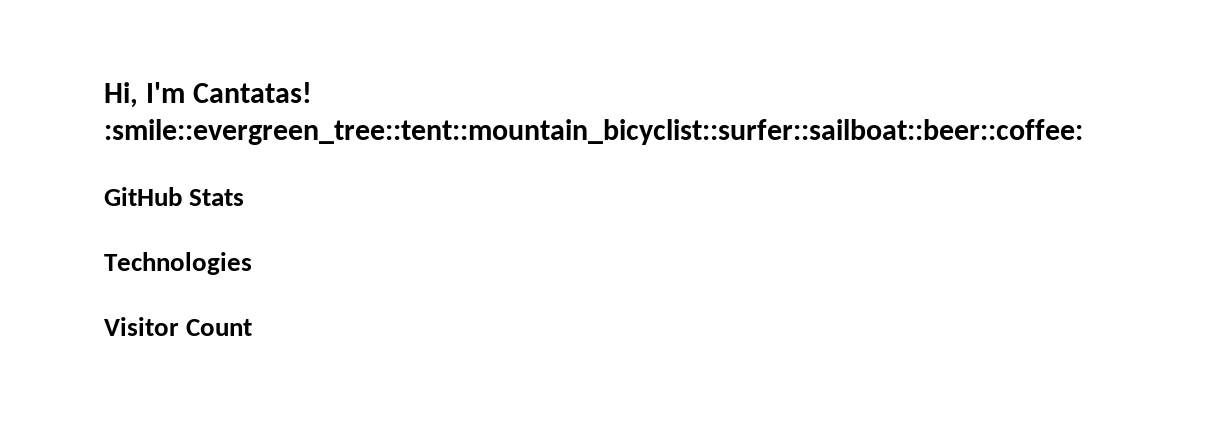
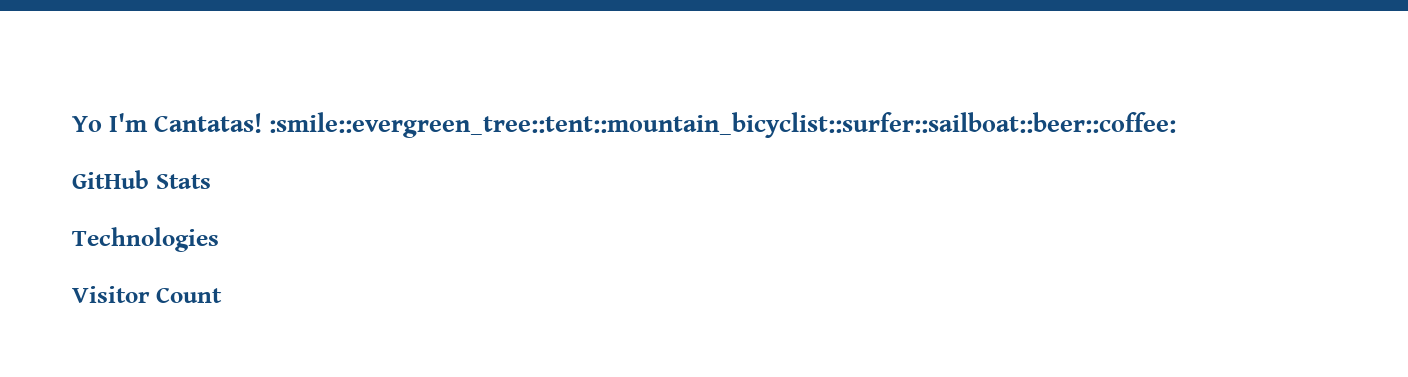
- Hi, I'm Cantatas! :smile::evergreen_tree::tent::mountain_bicyclist::surfer::sailboat::beer::coffee:
+ Yo I'm Cantatas! :smile::evergreen_tree::tent::mountain_bicyclist::surfer::sailboat::beer::coffee:

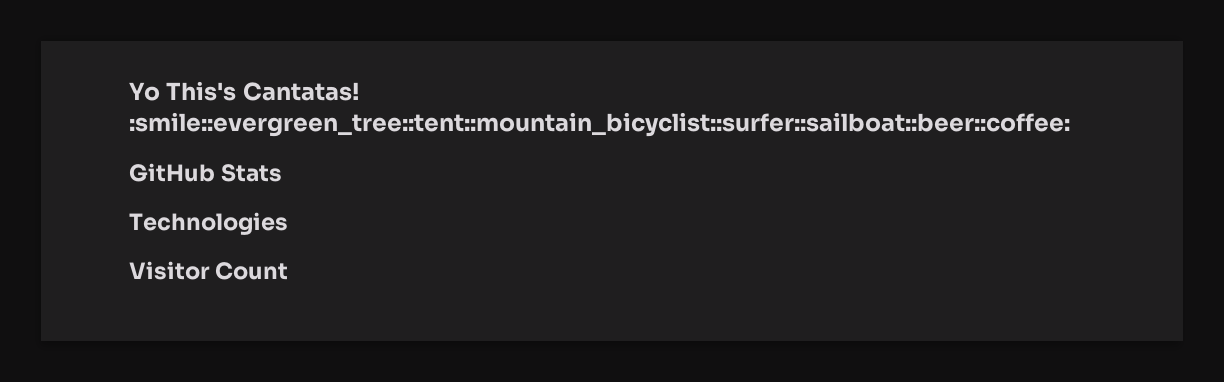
- Yo I'm Cantatas! :smile::evergreen_tree::tent::mountain_bicyclist::surfer::sailboat::beer::coffee:
+ Yo This's Cantatas! :smile::evergreen_tree::tent::mountain_bicyclist::surfer::sailboat::beer::coffee:

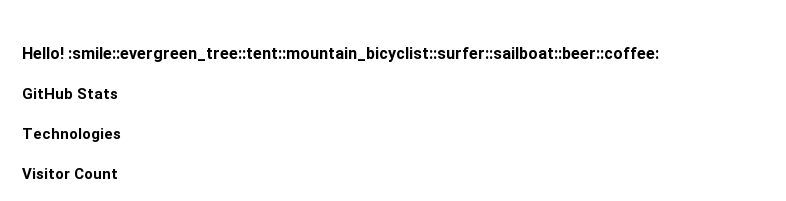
- Yo This's Cantatas! :smile::evergreen_tree::tent::mountain_bicyclist::surfer::sailboat::beer::coffee:
+ Hello! :smile::evergreen_tree::tent::mountain_bicyclist::surfer::sailboat::beer::coffee:

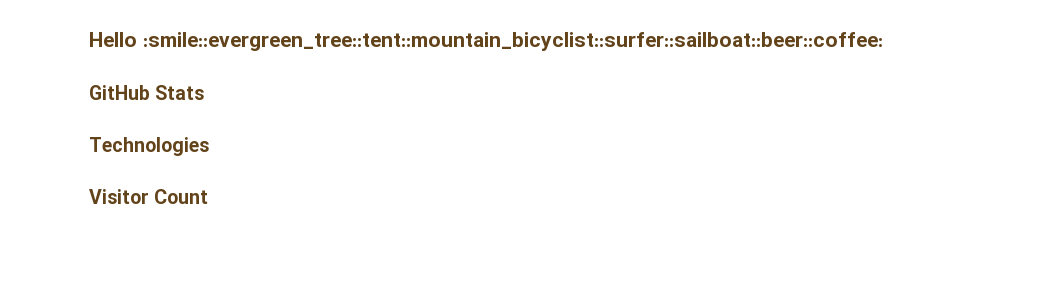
- Hello! :smile::evergreen_tree::tent::mountain_bicyclist::surfer::sailboat::beer::coffee:
+ Hello :smile::evergreen_tree::tent::mountain_bicyclist::surfer::sailboat::beer::coffee:

